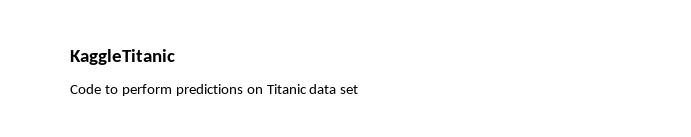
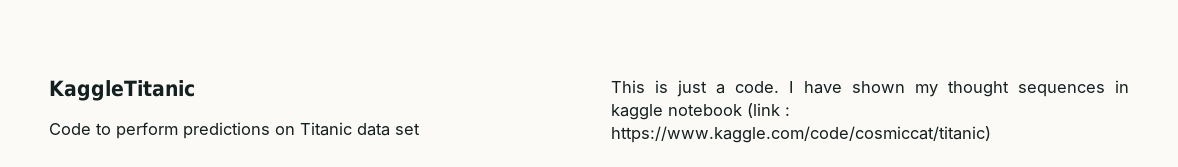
+ This is just a code. I have shown my thought sequences in kaggle notebook (link : https://www.kaggle.com/code/cosmiccat/titanic)

